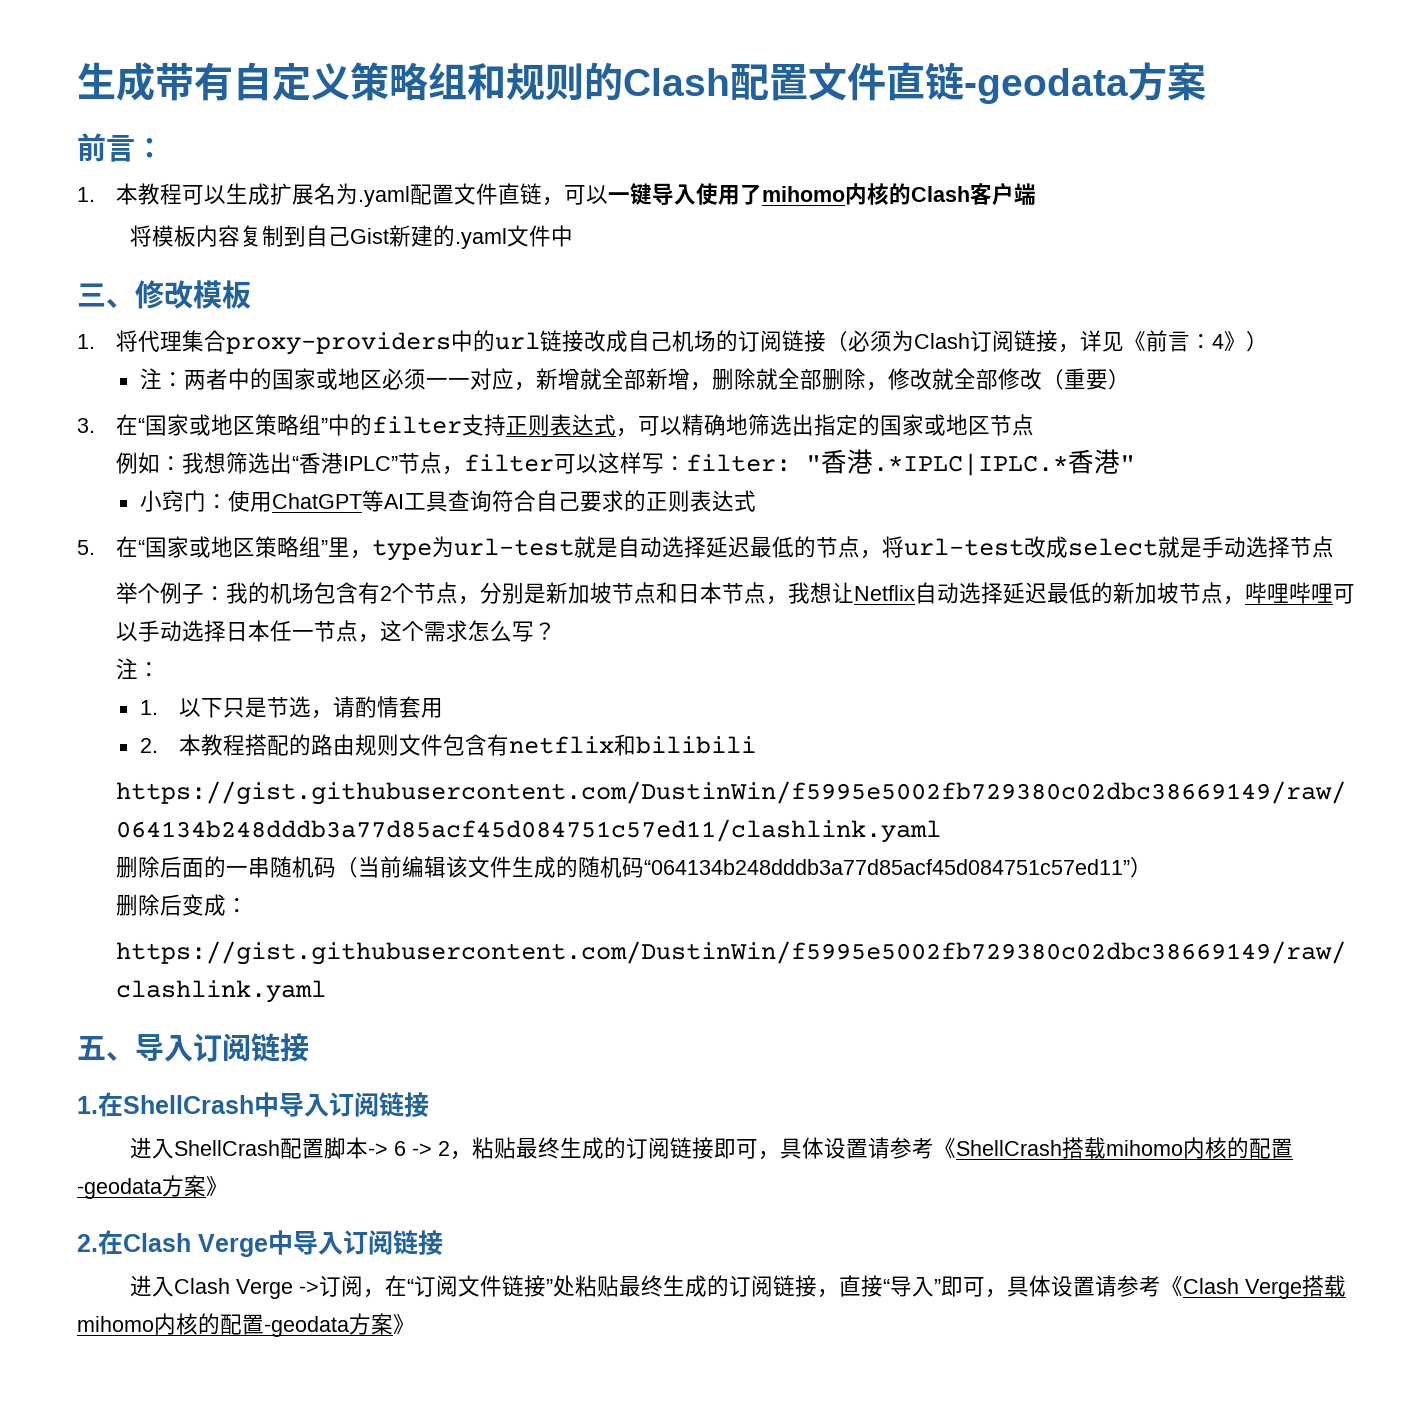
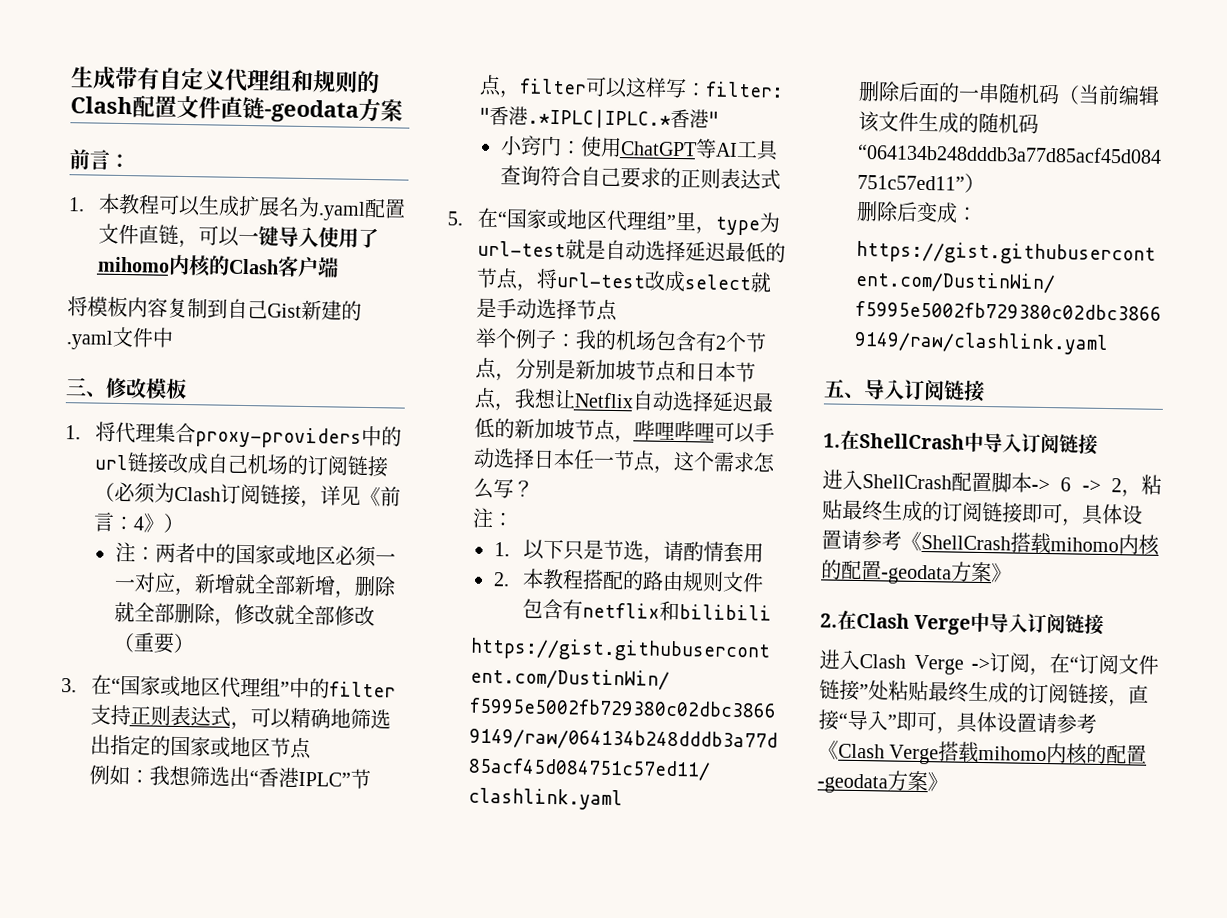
- 生成带有自定义策略组和规则的Clash配置文件直链-geodata方案
+ 生成带有自定义代理组和规则的Clash配置文件直链-geodata方案
- 3.在“国家或地区策略组”中的filter支持正则表达式，可以精确地筛选出指定的国家或地区节点
+ 3.在“国家或地区代理组”中的filter支持正则表达式，可以精确地筛选出指定的国家或地区节点
- 5.在“国家或地区策略组”里，type为url-test就是自动选择延迟最低的节点，将url-test改成select就是手动选择节点
+ 5.在“国家或地区代理组”里，type为url-test就是自动选择延迟最低的节点，将url-test改成select就是手动选择节点

